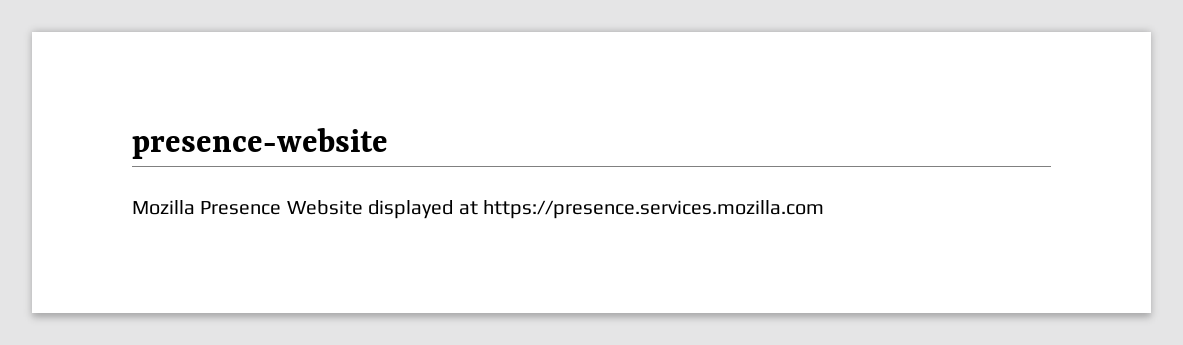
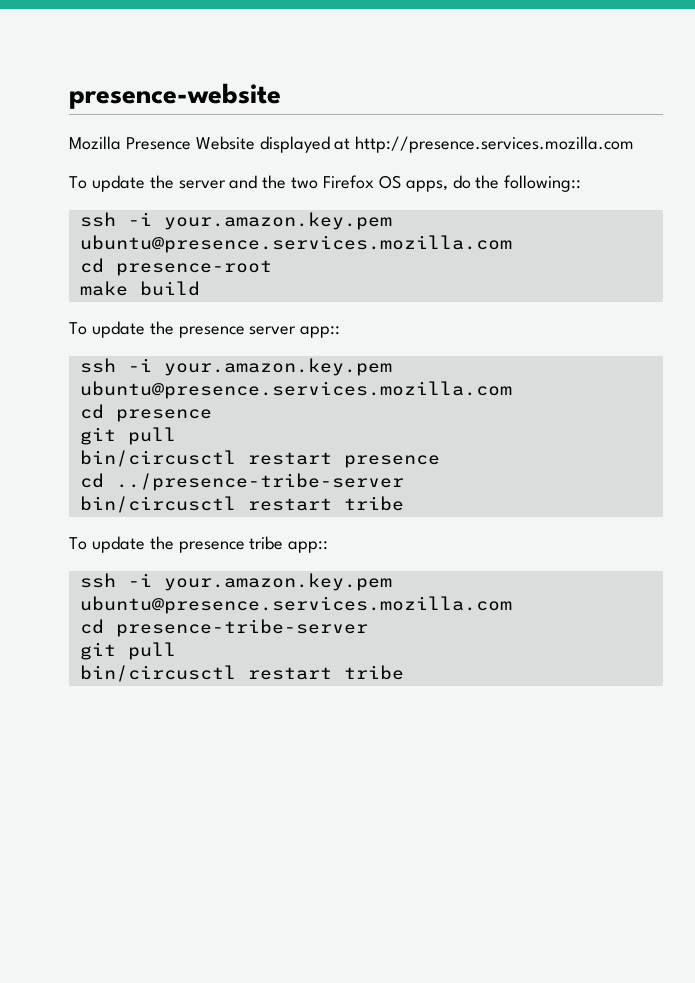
- Mozilla Presence Website displayed at https://presence.services.mozilla.com
+ Mozilla Presence Website displayed at http://presence.services.mozilla.com
+ To update the server and the two Firefox OS apps, do the following::
+ ssh -i your.amazon.key.pem ubuntu@presence.services.mozilla.com
+ cd presence-root
+ make build
+ To update the presence server app::
+ ssh -i your.amazon.key.pem ubuntu@presence.services.mozilla.com
+ cd presence
+ git pull
+ bin/circusctl restart presence
+ cd ../presence-tribe-server
+ bin/circusctl restart tribe
+ To update the presence tribe app::
+ ssh -i your.amazon.key.pem ubuntu@presence.services.mozilla.com
+ cd presence-tribe-server
+ git pull
+ bin/circusctl restart tribe

